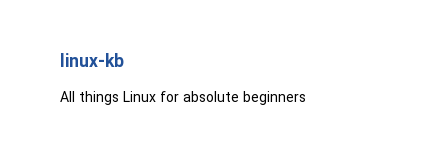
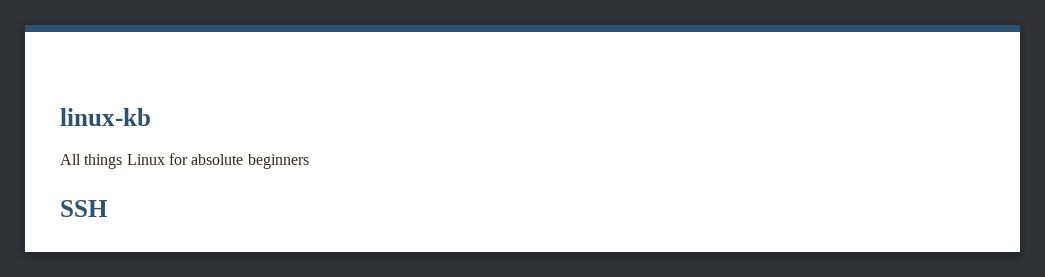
+ SSH

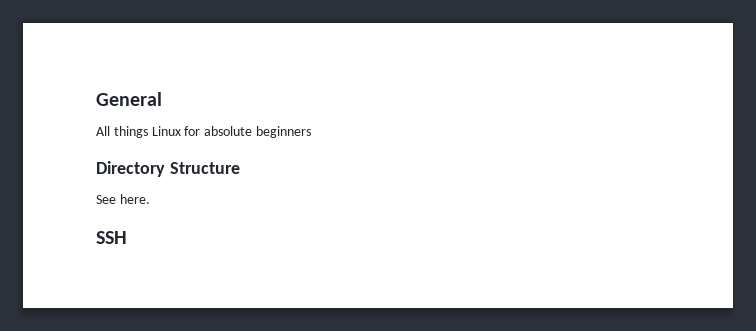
- linux-kb
+ General
+ Directory Structure
+ See here.

